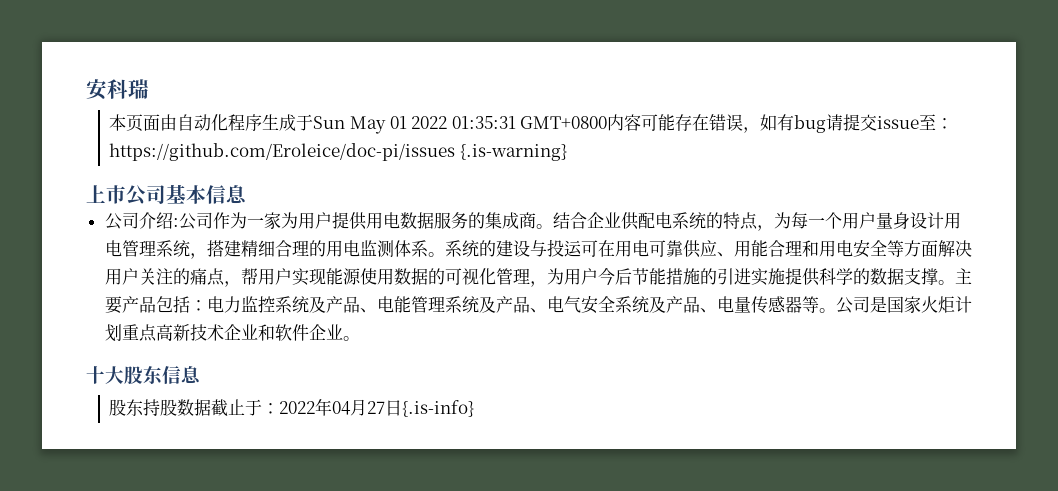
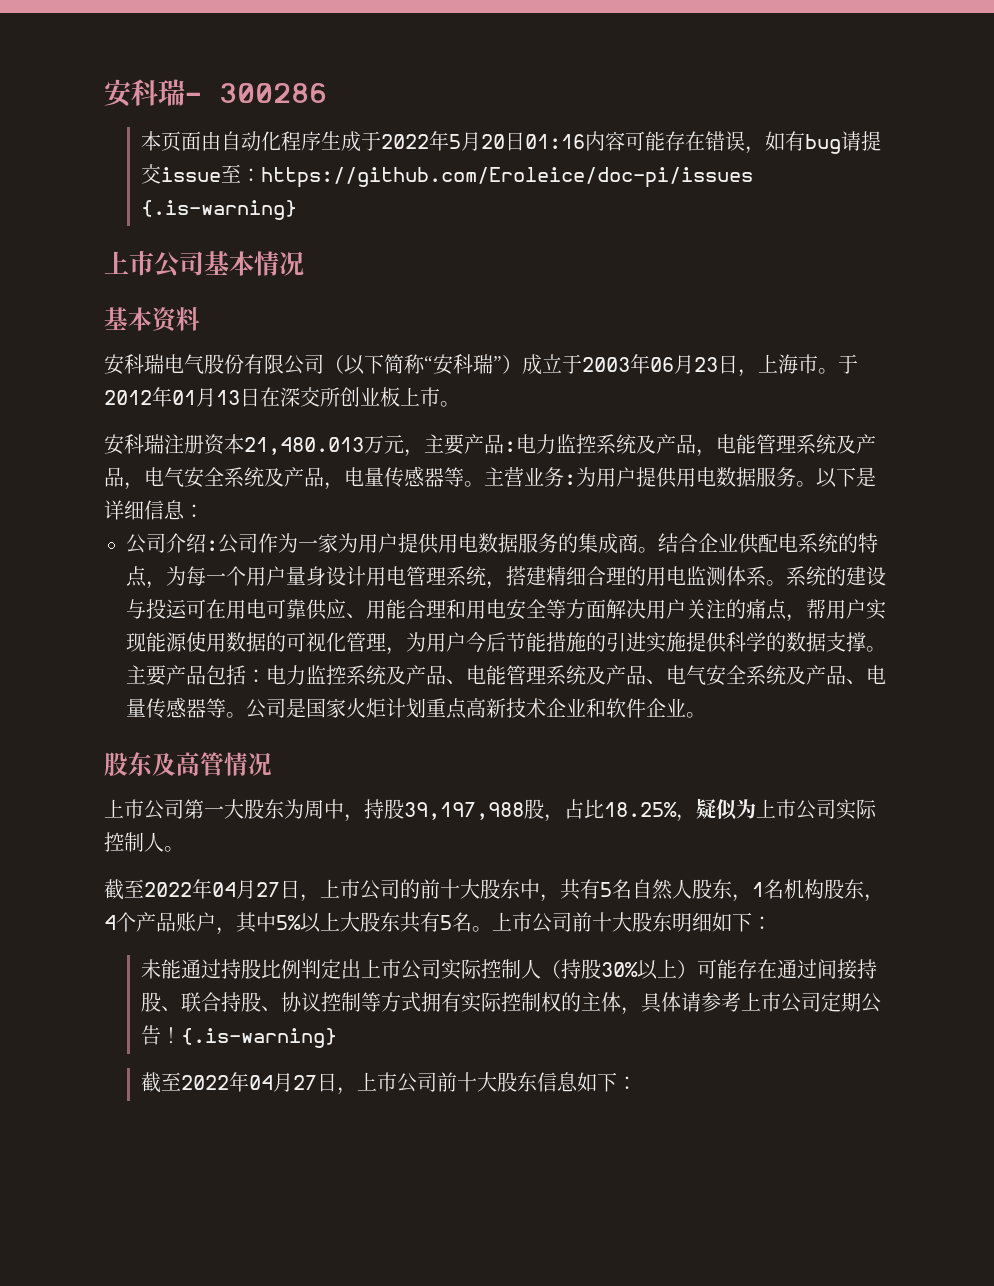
- 安科瑞
+ 安科瑞- 300286
- 本页面由自动化程序生成于Sun May 01 2022 01:35:31 GMT+0800内容可能存在错误，如有bug请提交issue至：https://github.com/Eroleice/doc-pi/issues {.is-warning}
+ 本页面由自动化程序生成于2022年5月20日01:16内容可能存在错误，如有bug请提交issue至：https://github.com/Eroleice/doc-pi/issues {.is-warning}
- 上市公司基本信息
+ 上市公司基本情况
+ 基本资料
+ 安科瑞电气股份有限公司（以下简称“安科瑞”）成立于2003年06月23日，上海市。于2012年01月13日在深交所创业板上市。
+ 安科瑞注册资本21,480.013万元，主要产品:电力监控系统及产品，电能管理系统及产品，电气安全系统及产品，电量传感器等。主营业务:为用户提供用电数据服务。以下是详细信息：
- 十大股东信息
- 股东持股数据截止于：2022年04月27日{.is-info}
+ 股东及高管情况
+ 上市公司第一大股东为周中，持股39,197,988股，占比18.25%，疑似为上市公司实际控制人。
+ 截至2022年04月27日，上市公司的前十大股东中，共有5名自然人股东，1名机构股东，4个产品账户，其中5%以上大股东共有5名。上市公司前十大股东明细如下：
+ 未能通过持股比例判定出上市公司实际控制人（持股30%以上）可能存在通过间接持股、联合持股、协议控制等方式拥有实际控制权的主体，具体请参考上市公司定期公告！{.is-warning}
+ 截至2022年04月27日，上市公司前十大股东信息如下：

